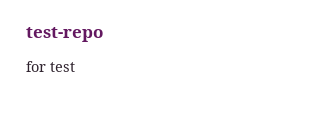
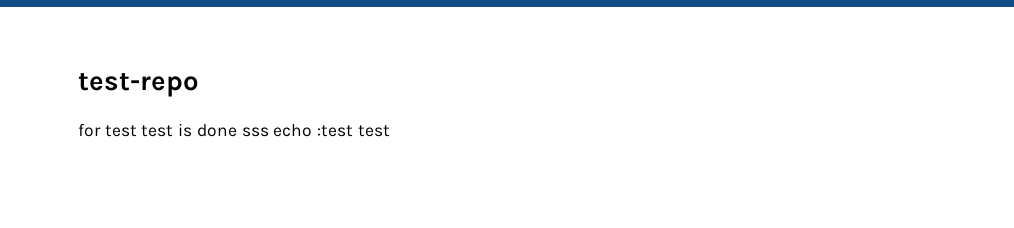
- for test
+ for test test is done sss echo :test test

